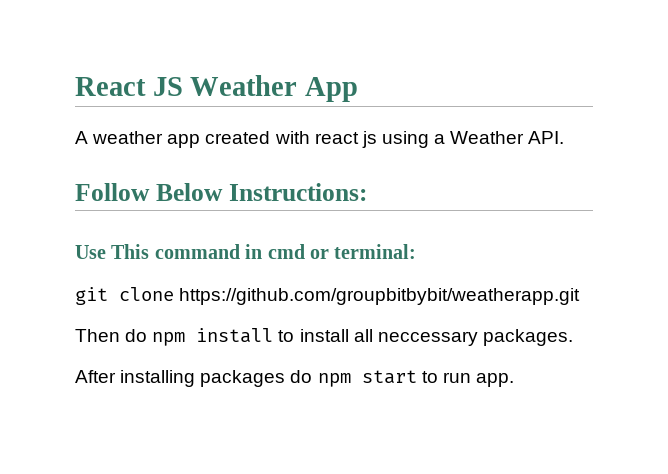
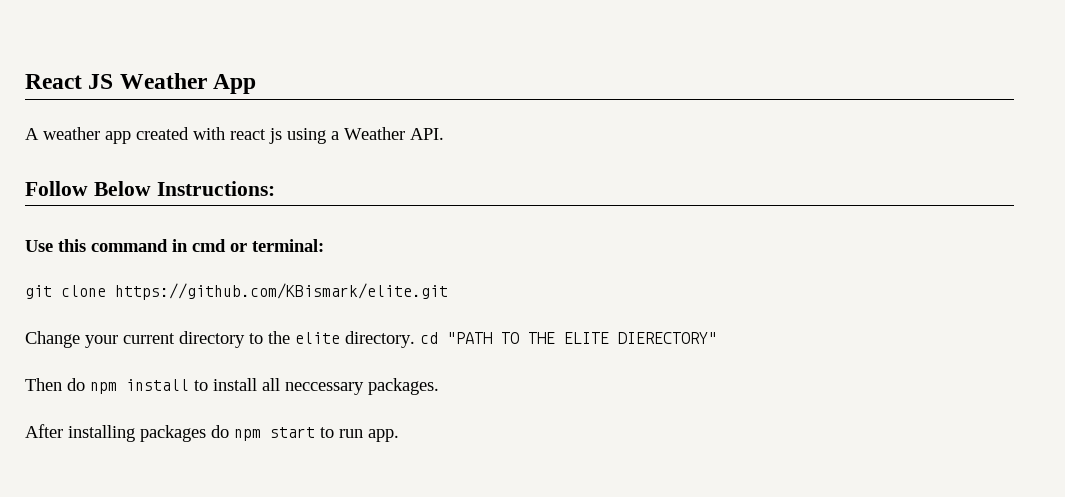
- Use This command in cmd or terminal:
+ Use this command in cmd or terminal:
- git clone https://github.com/groupbitbybit/weatherapp.git
+ git clone https://github.com/KBismark/elite.git
+ Change your current directory to the elite directory. cd "PATH TO THE ELITE DIERECTORY"

